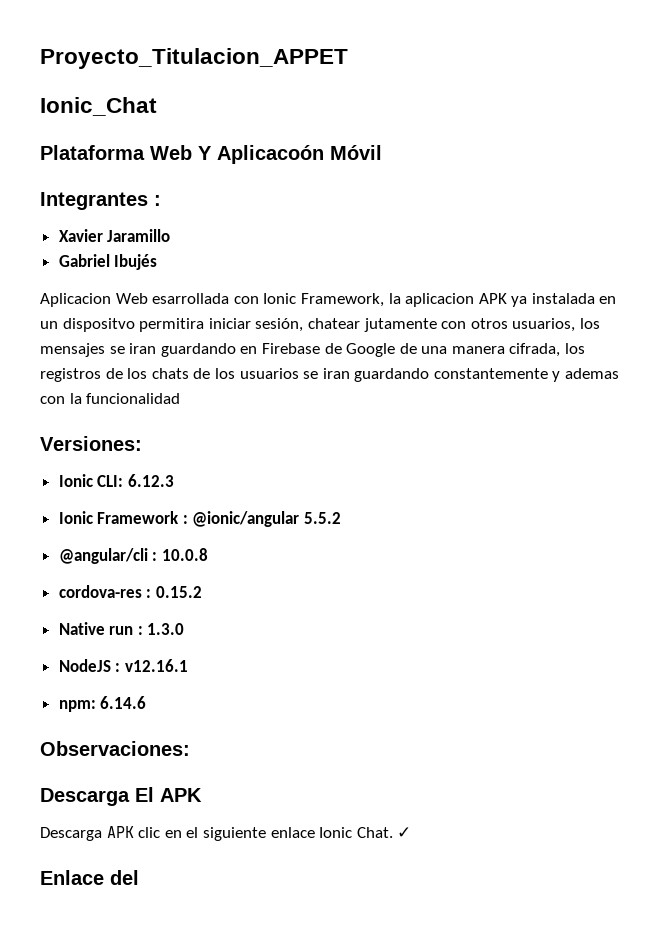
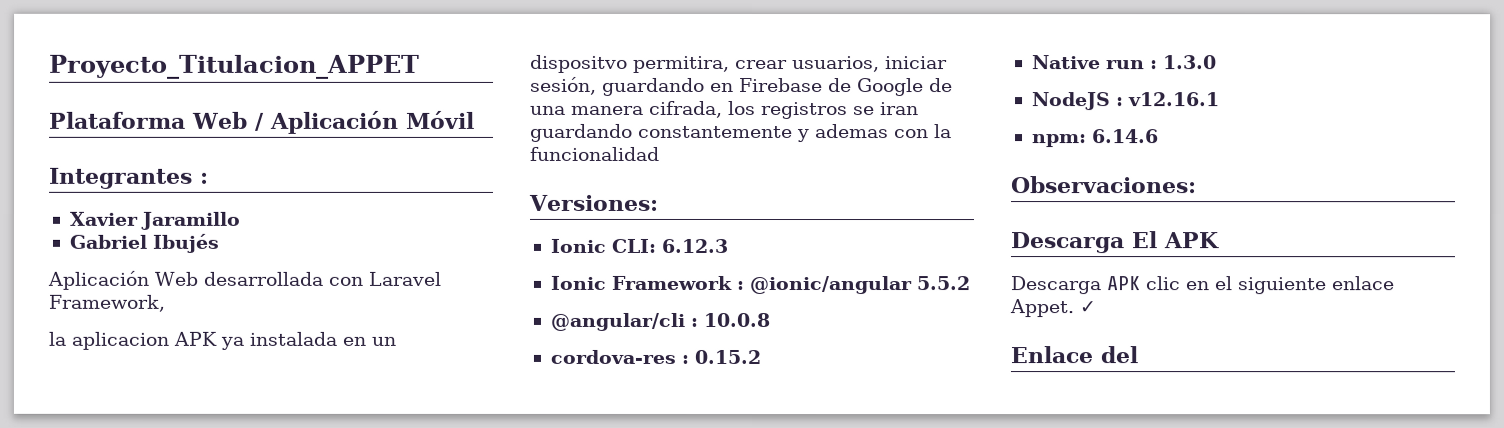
- Ionic_Chat
- Plataforma Web Y Aplicacoón Móvil
+ Plataforma Web / Aplicación Móvil
- Aplicacion Web esarrollada con Ionic Framework, la aplicacion APK ya instalada en un dispositvo permitira iniciar sesión, chatear jutamente con otros usuarios, los mensajes se iran guardando en Firebase de Google de una manera cifrada, los registros de los chats de los usuarios se iran guardando constantemente y ademas con la funcionalidad
+ Aplicación Web desarrollada con Laravel Framework,
+ la aplicacion APK ya instalada en un dispositvo permitira, crear usuarios, iniciar sesión, guardando en Firebase de Google de una manera cifrada, los registros se iran guardando constantemente y ademas con la funcionalidad
- Descarga APK clic en el siguiente enlace Ionic Chat.
+ Descarga APK clic en el siguiente enlace Appet.

